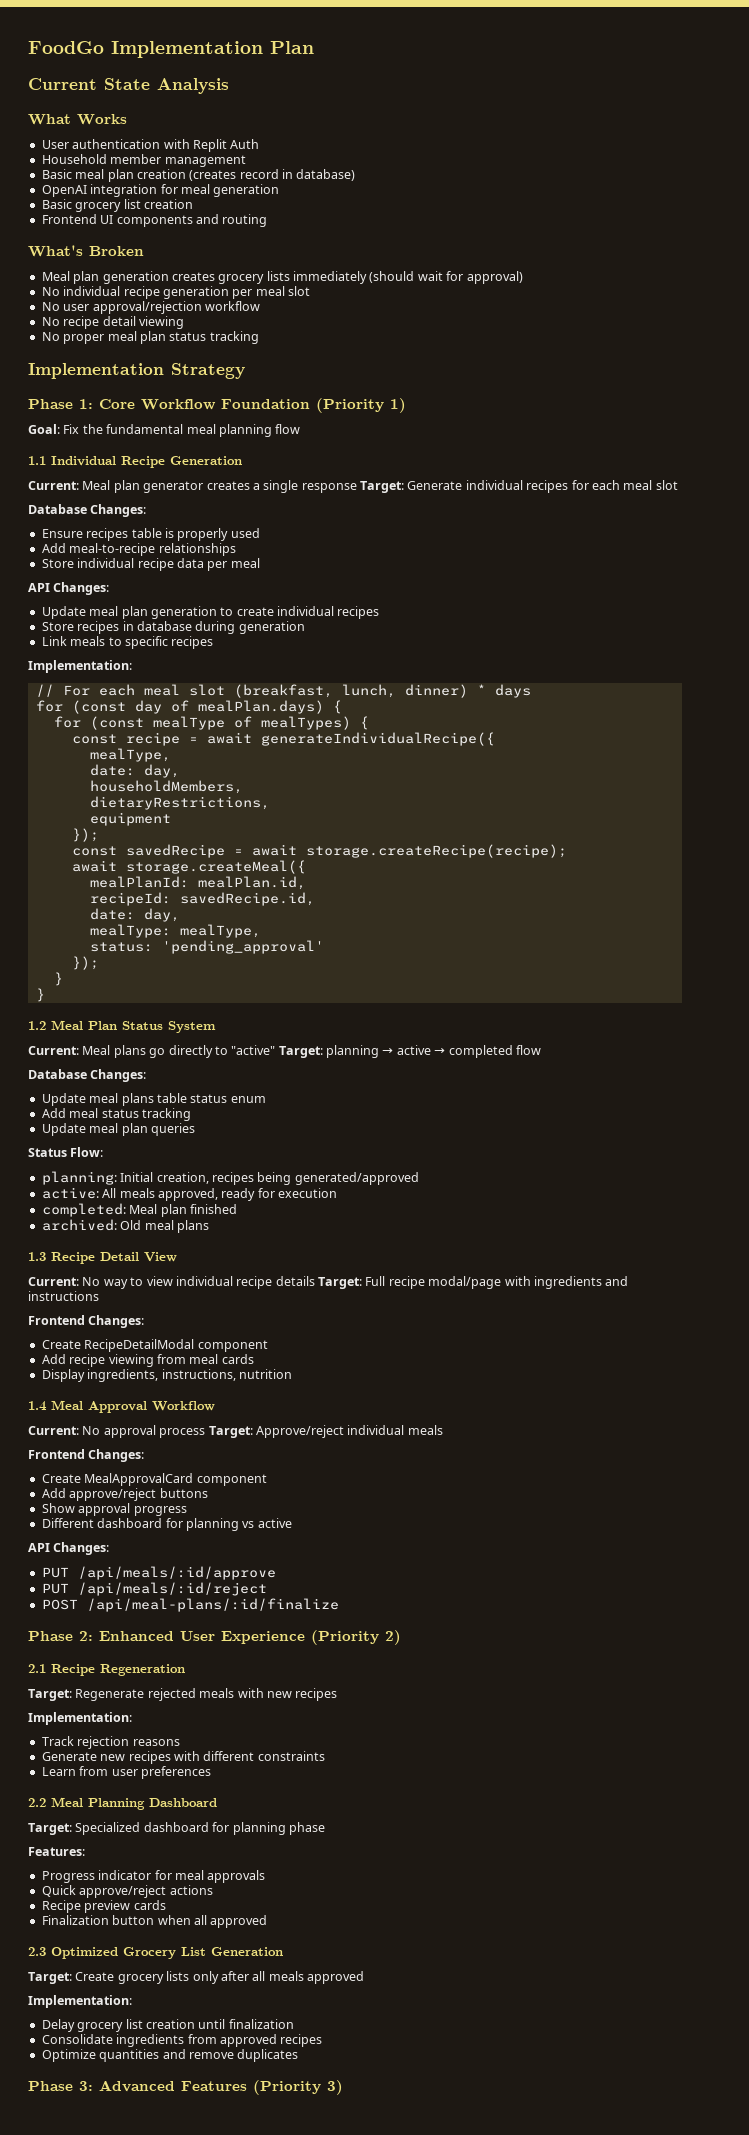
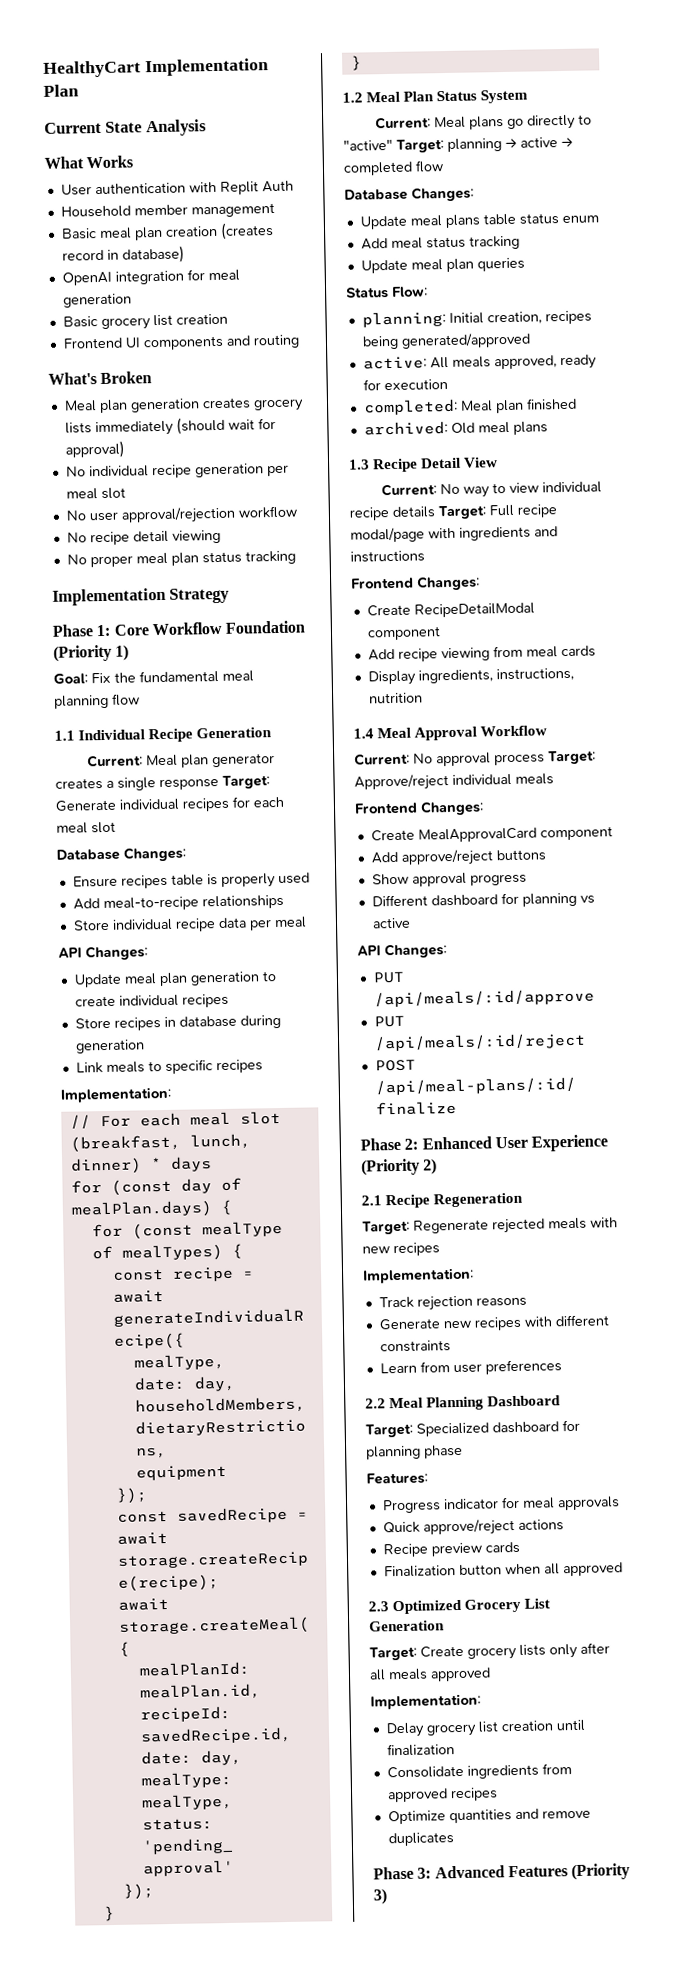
- FoodGo Implementation Plan
+ HealthyCart Implementation Plan

